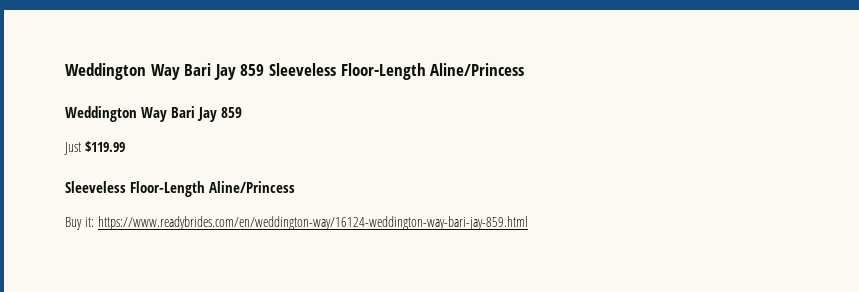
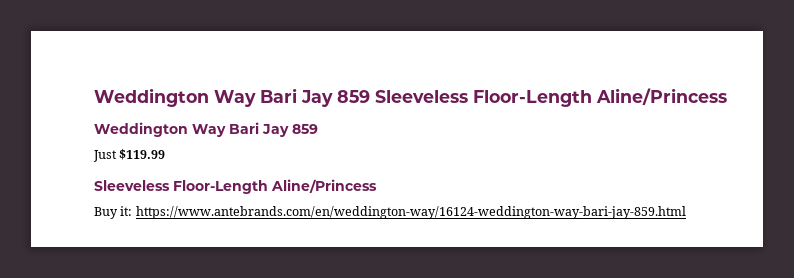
- Buy it: https://www.readybrides.com/en/weddington-way/16124-weddington-way-bari-jay-859.html
+ Buy it: https://www.antebrands.com/en/weddington-way/16124-weddington-way-bari-jay-859.html

